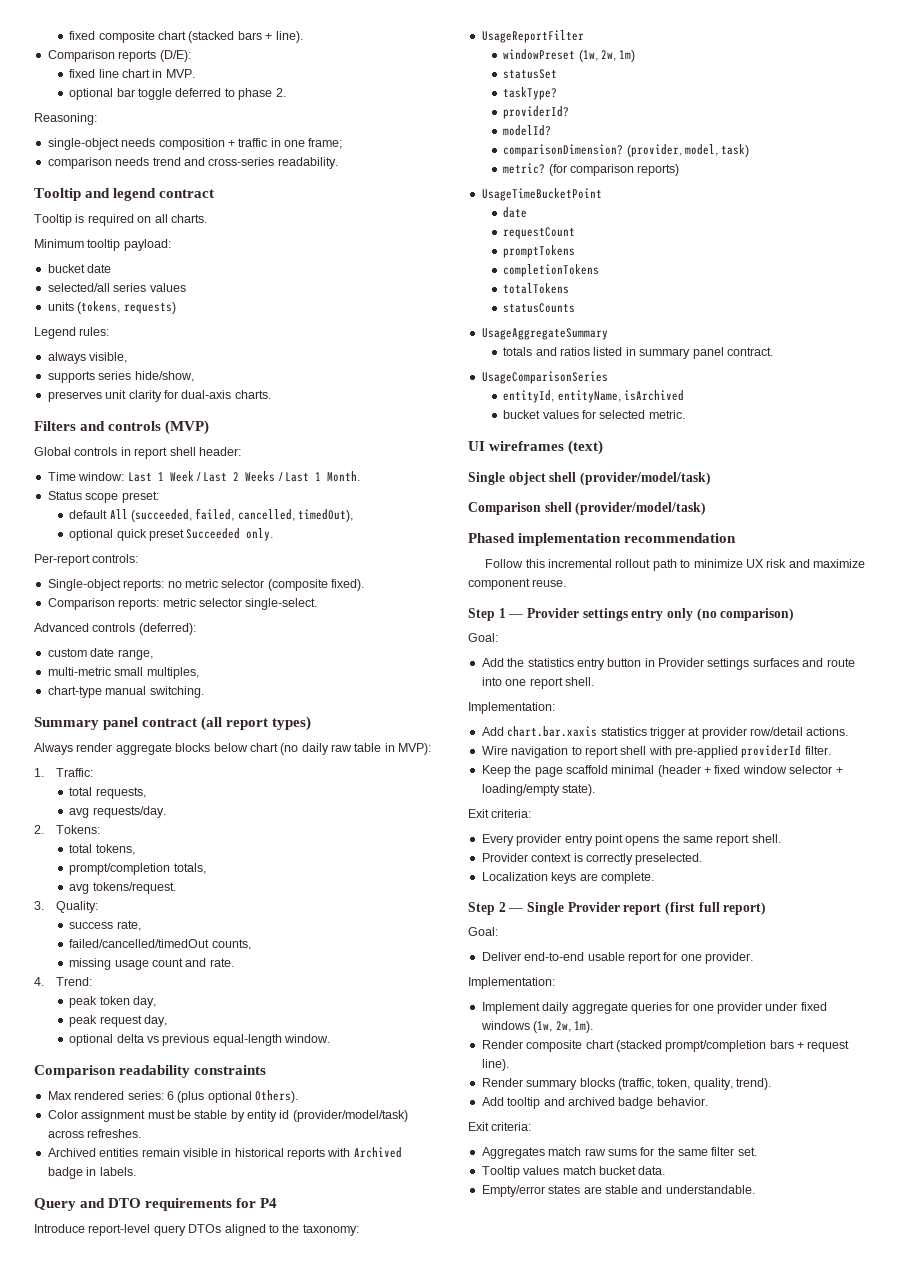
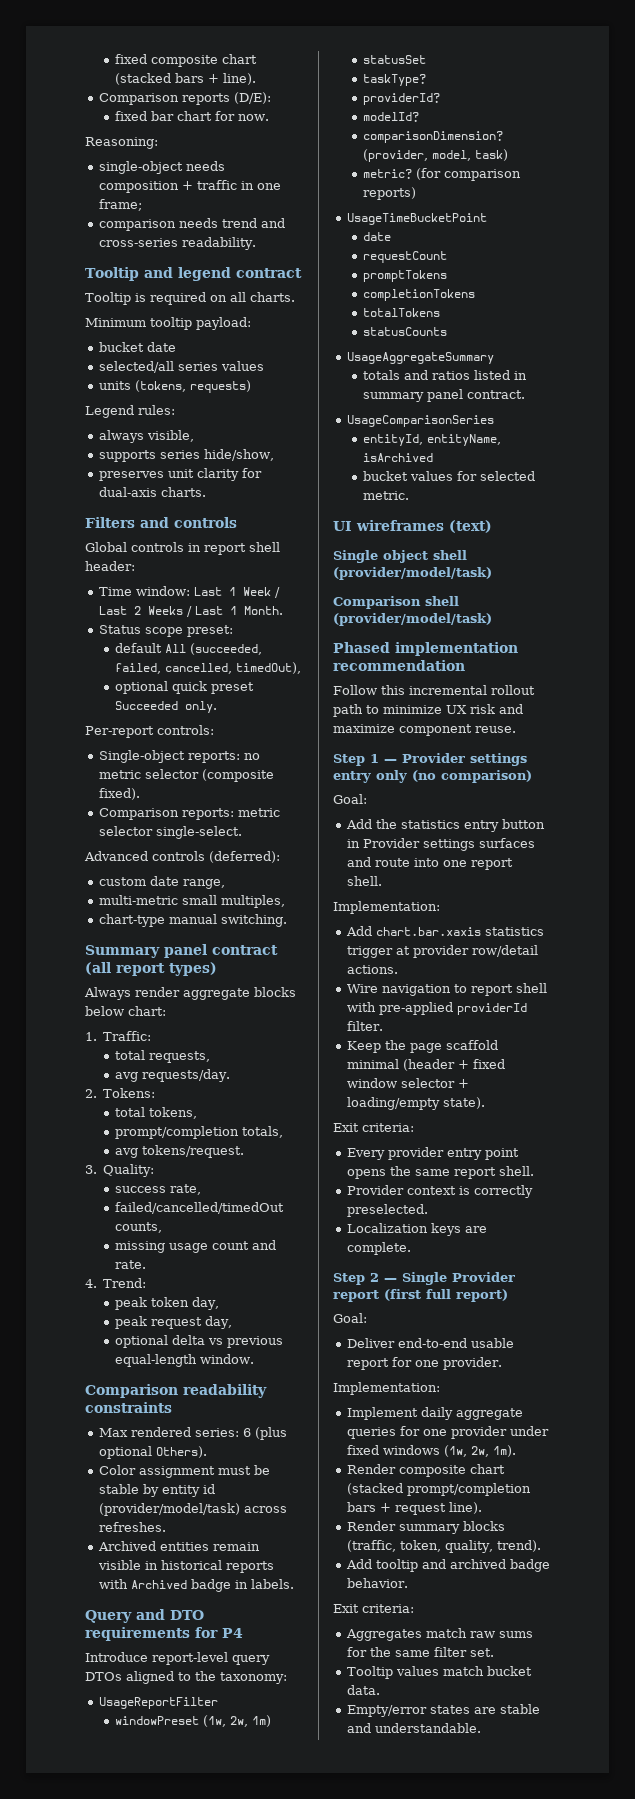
- fixed line chart in MVP.
- optional bar toggle deferred to phase 2.
+ fixed bar chart for now.
- Filters and controls (MVP)
+ Filters and controls
- Always render aggregate blocks below chart (no daily raw table in MVP):
+ Always render aggregate blocks below chart:

